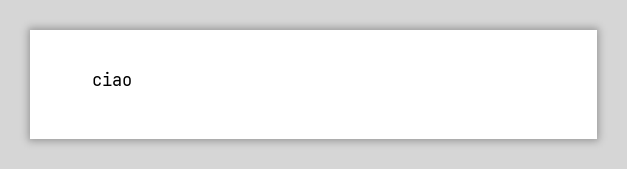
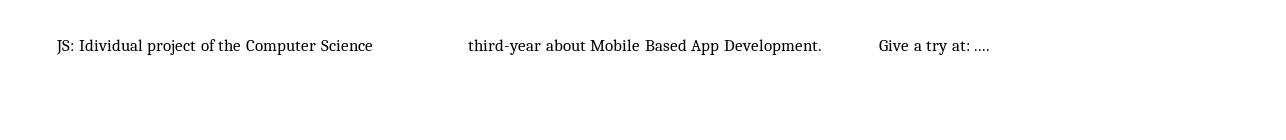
- ciao
+ JS: Idividual project of the Computer Science third-year about Mobile Based App Development. Give a try at: ....

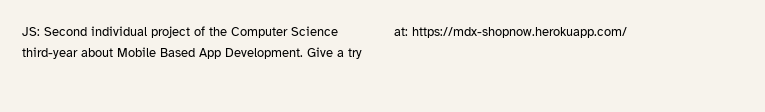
- JS: Idividual project of the Computer Science third-year about Mobile Based App Development.
+ JS: Second individual project of the Computer Science third-year about Mobile Based App Development.
- Give a try at: ....
+ Give a try at: https://mdx-shopnow.herokuapp.com/

